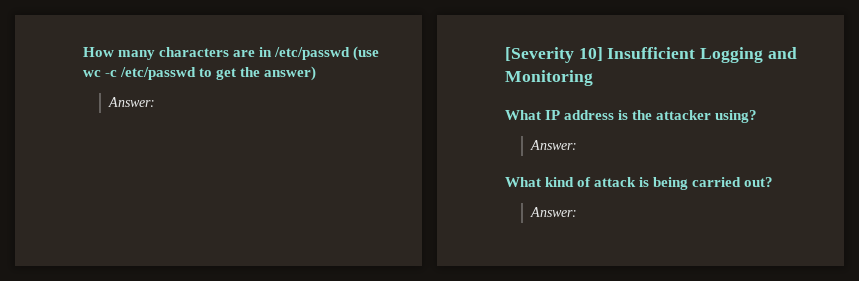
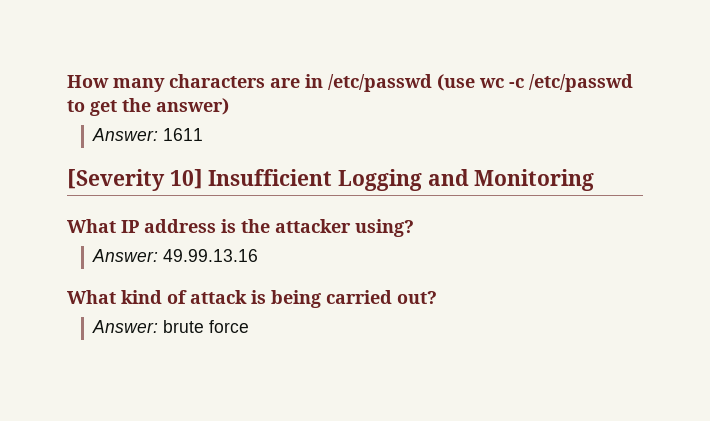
  How many characters are in /etc/passwd (use wc -c /etc/passwd to get the answer)
- Answer:
+ Answer: 1611
  What IP address is the attacker using?
- Answer:
+ Answer: 49.99.13.16
  What kind of attack is being carried out?
- Answer:
+ Answer: brute force

